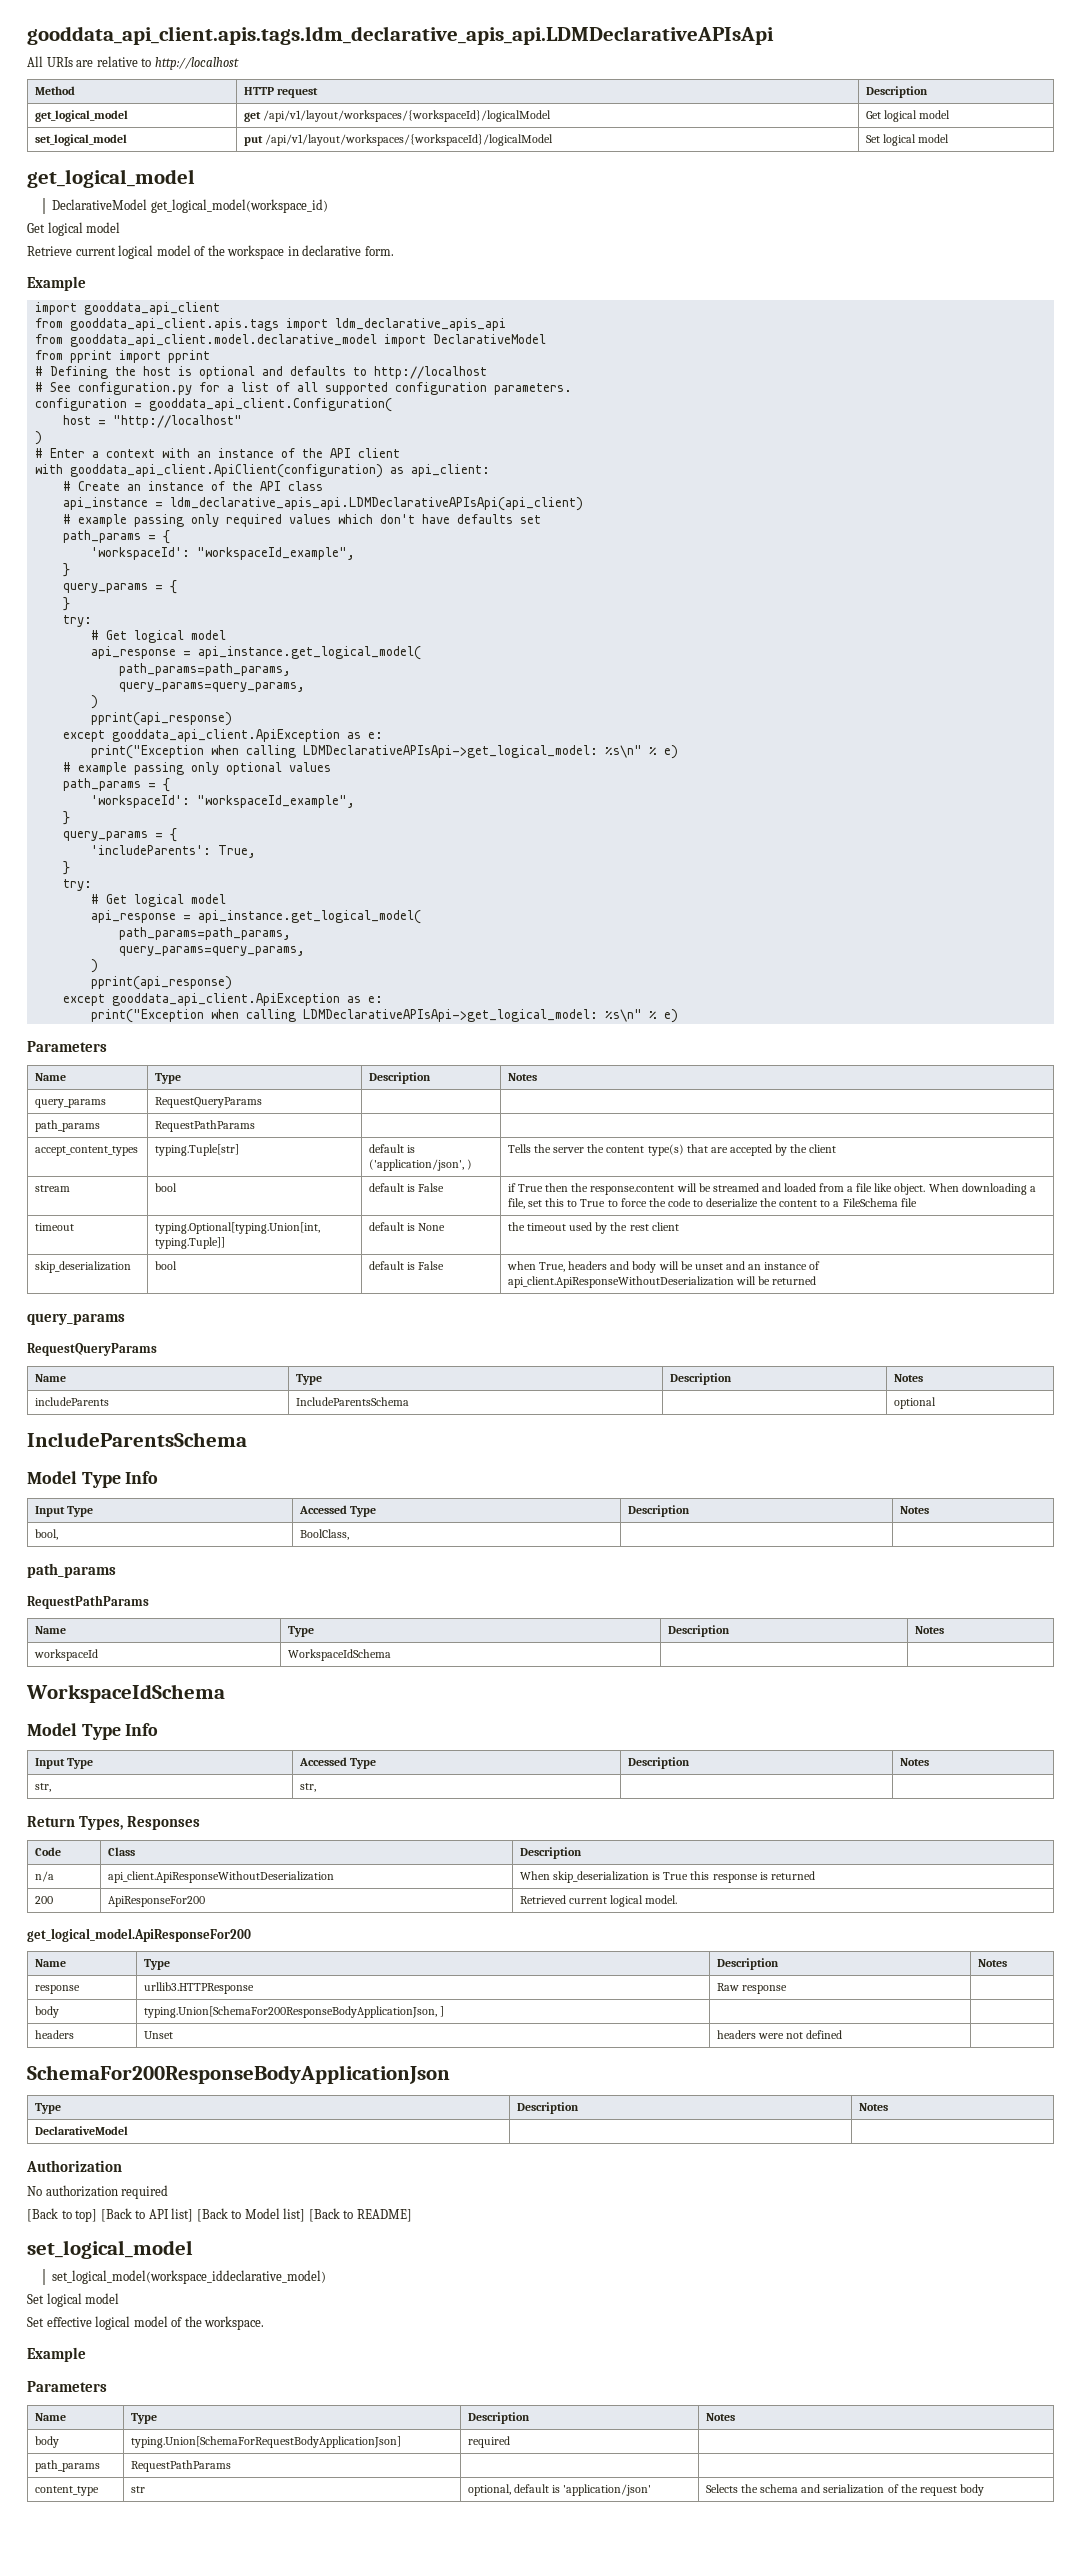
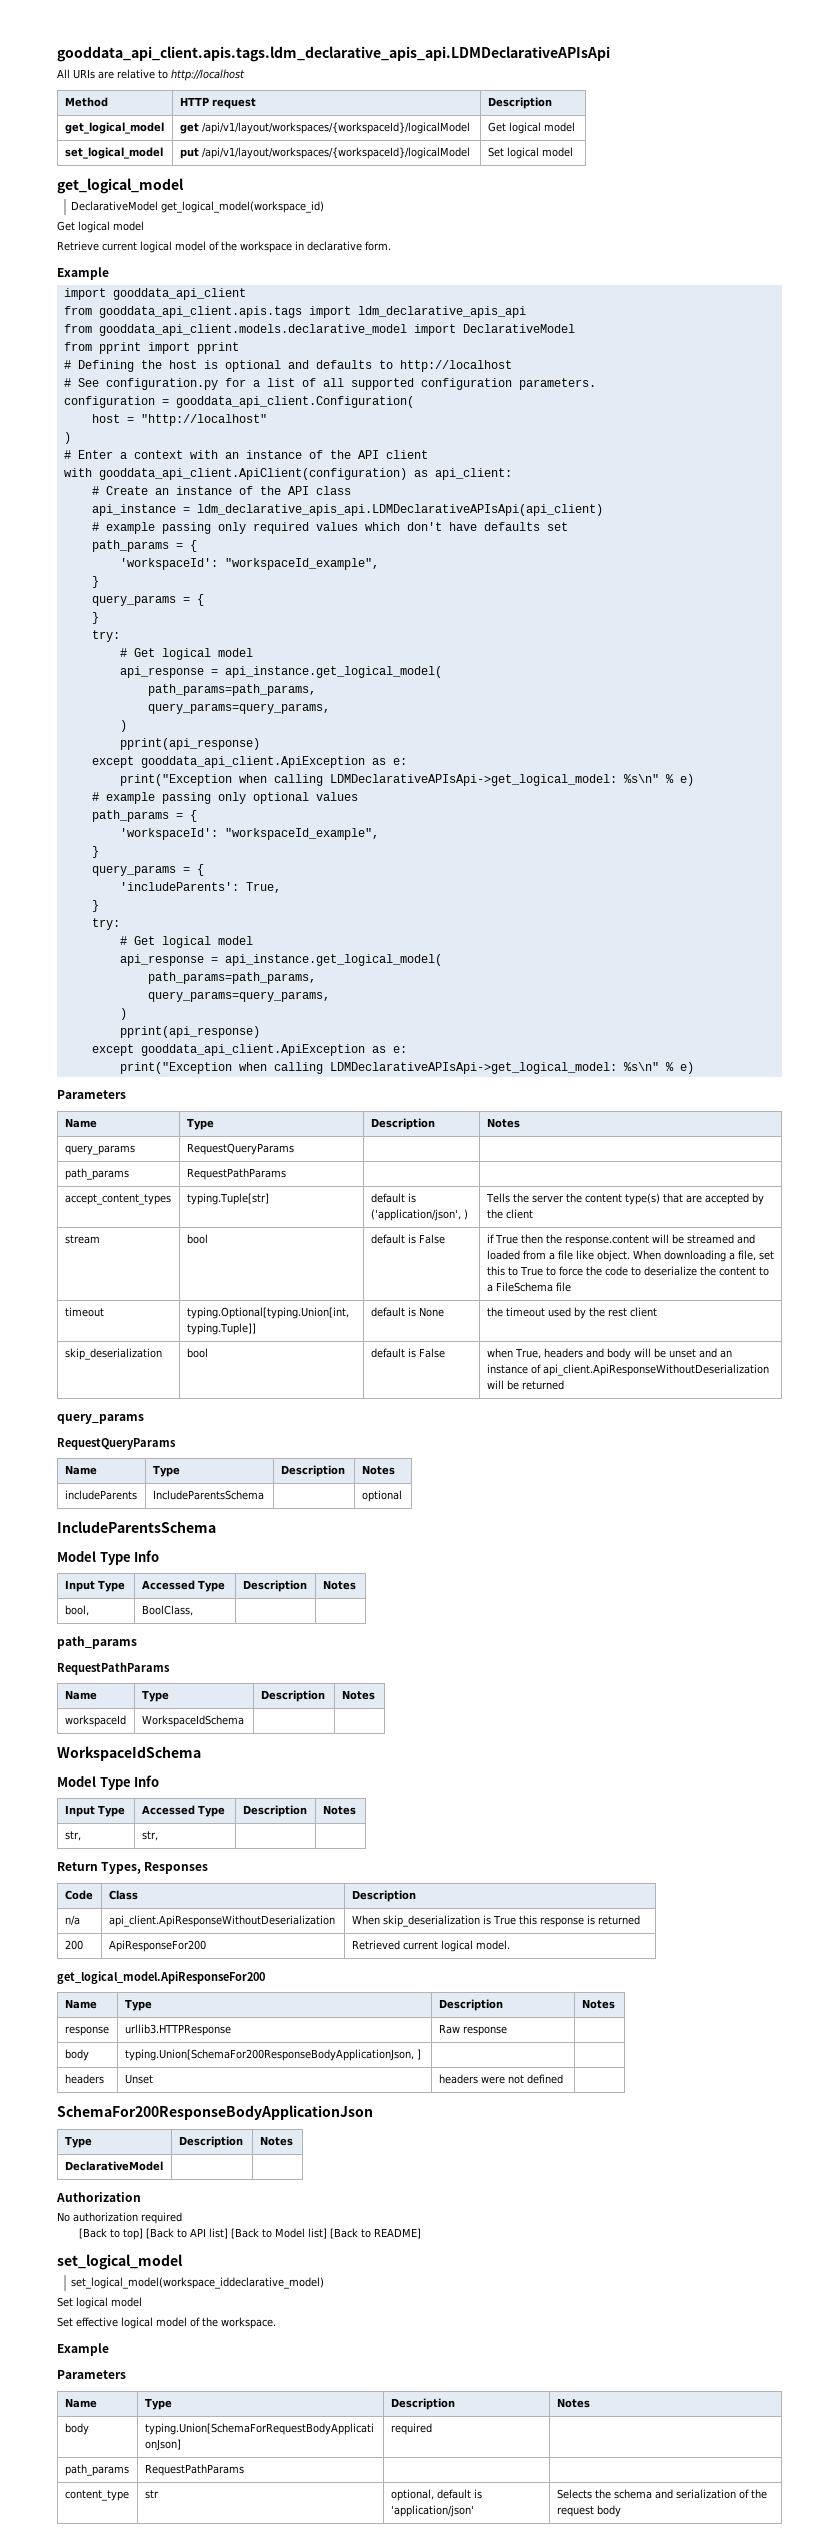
- from gooddata_api_client.model.declarative_model import DeclarativeModel
+ from gooddata_api_client.models.declarative_model import DeclarativeModel

